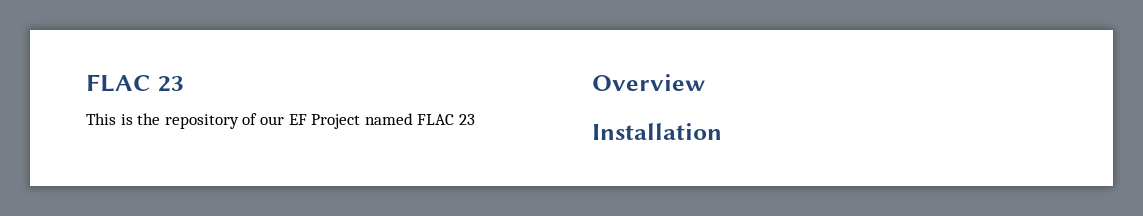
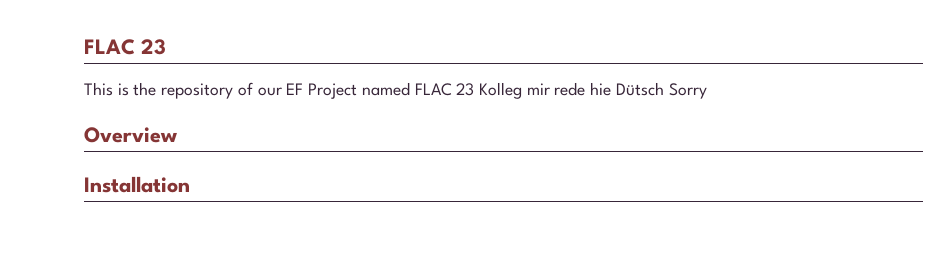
- This is the repository of our EF Project named FLAC 23
+ This is the repository of our EF Project named FLAC 23 Kolleg mir rede hie Dütsch Sorry

